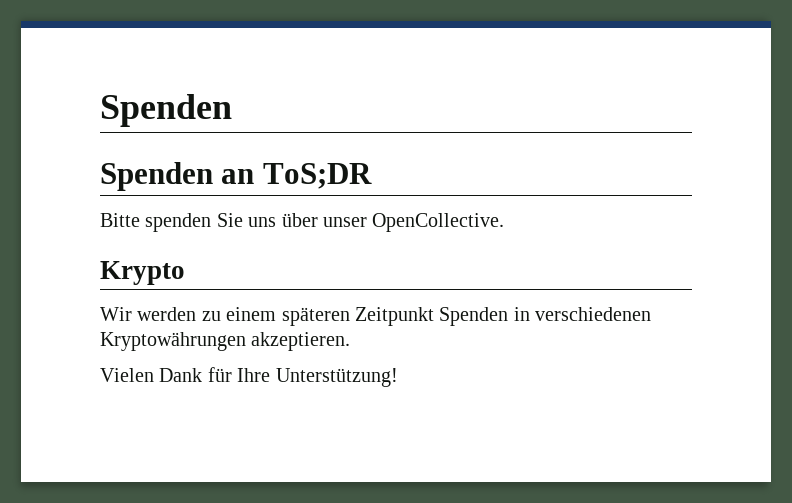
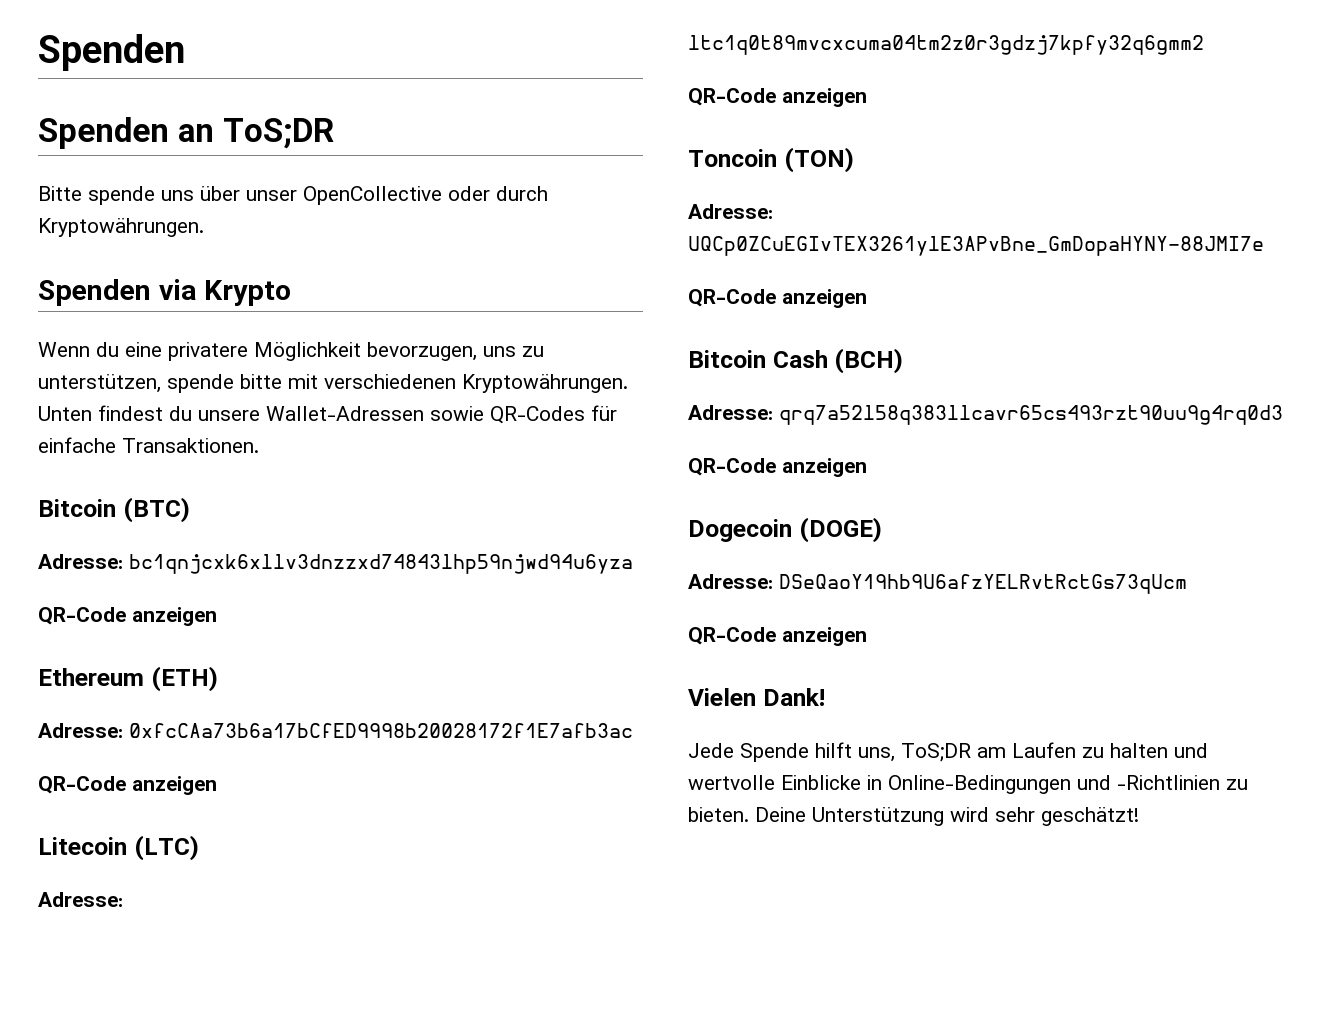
- Bitte spenden Sie uns über unser OpenCollective.
- Krypto
- Wir werden zu einem späteren Zeitpunkt Spenden in verschiedenen Kryptowährungen akzeptieren.
- Vielen Dank für Ihre Unterstützung!
+ Bitte spende uns über unser OpenCollective oder durch Kryptowährungen.
+ Spenden via Krypto
+ Wenn du eine privatere Möglichkeit bevorzugen, uns zu unterstützen, spende bitte mit verschiedenen Kryptowährungen. Unten findest du unsere Wallet-Adressen sowie QR-Codes für einfache Transaktionen.
+ Bitcoin (BTC)
+ Adresse: bc1qnjcxk6xllv3dnzzxd74843lhp59njwd94u6yza
+ QR-Code anzeigen
+ Ethereum (ETH)
+ Adresse: 0xfcCAa73b6a17bCfED9998b20028172f1E7afb3ac
+ QR-Code anzeigen
+ Litecoin (LTC)
+ Adresse: ltc1q0t89mvcxcuma04tm2z0r3gdzj7kpfy32q6gmm2
+ QR-Code anzeigen
+ Toncoin (TON)
+ Adresse: UQCp0ZCuEGIvTEX3261ylE3APvBne_GmDopaHYNY-88JMI7e
+ QR-Code anzeigen
+ Bitcoin Cash (BCH)
+ Adresse: qrq7a52l58q383llcavr65cs493rzt90uu9g4rq0d3
+ QR-Code anzeigen
+ Dogecoin (DOGE)
+ Adresse: DSeQaoY19hb9U6afzYELRvtRctGs73qUcm
+ QR-Code anzeigen
+ Vielen Dank!
+ Jede Spende hilft uns, ToS;DR am Laufen zu halten und wertvolle Einblicke in Online-Bedingungen und -Richtlinien zu bieten. Deine Unterstützung wird sehr geschätzt!

